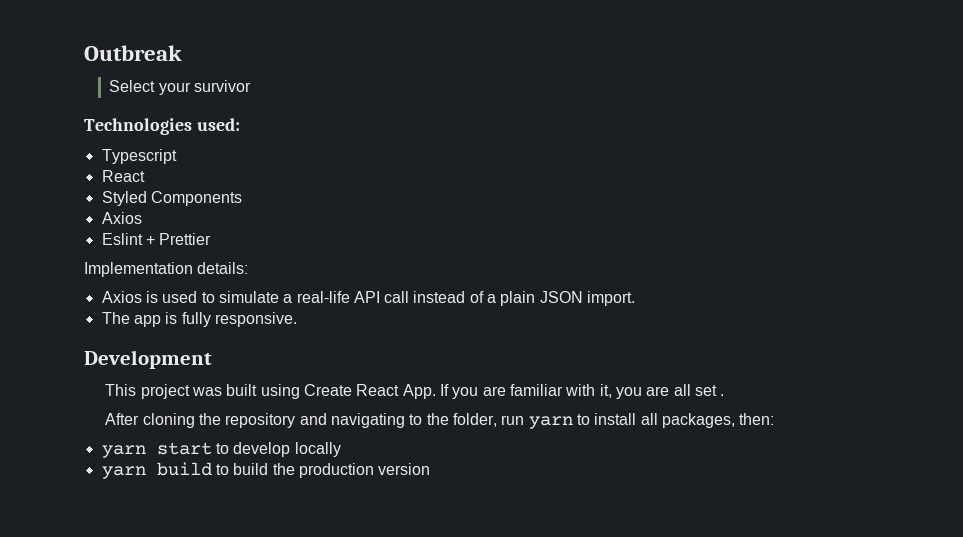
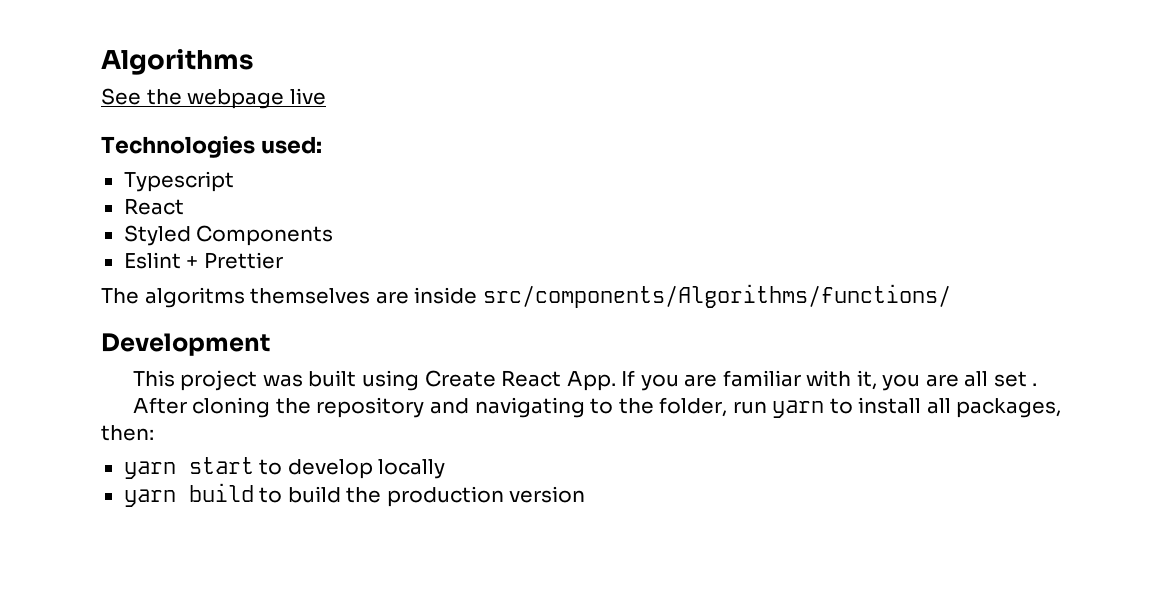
- Outbreak
- Select your survivor
+ Algorithms
+ See the webpage live
  Styled Components
- Axios
- Implementation details:
- Axios is used to simulate a real-life API call instead of a plain JSON import.
- The app is fully responsive.
+ The algoritms themselves are inside src/components/Algorithms/functions/

